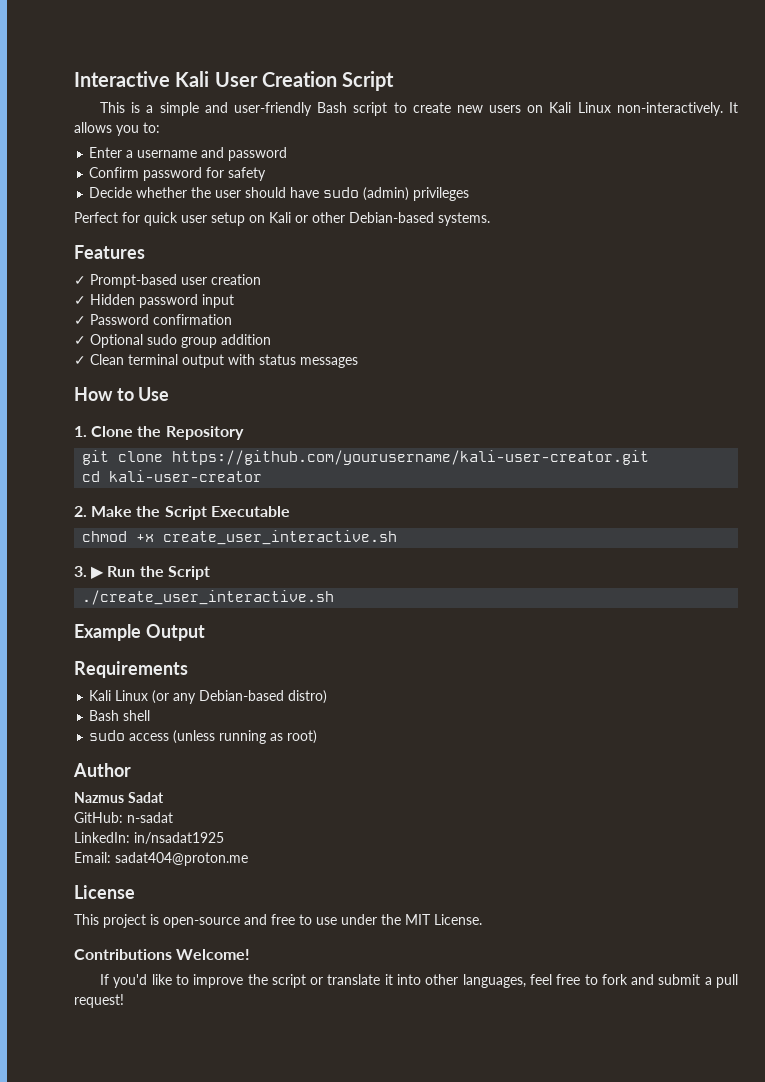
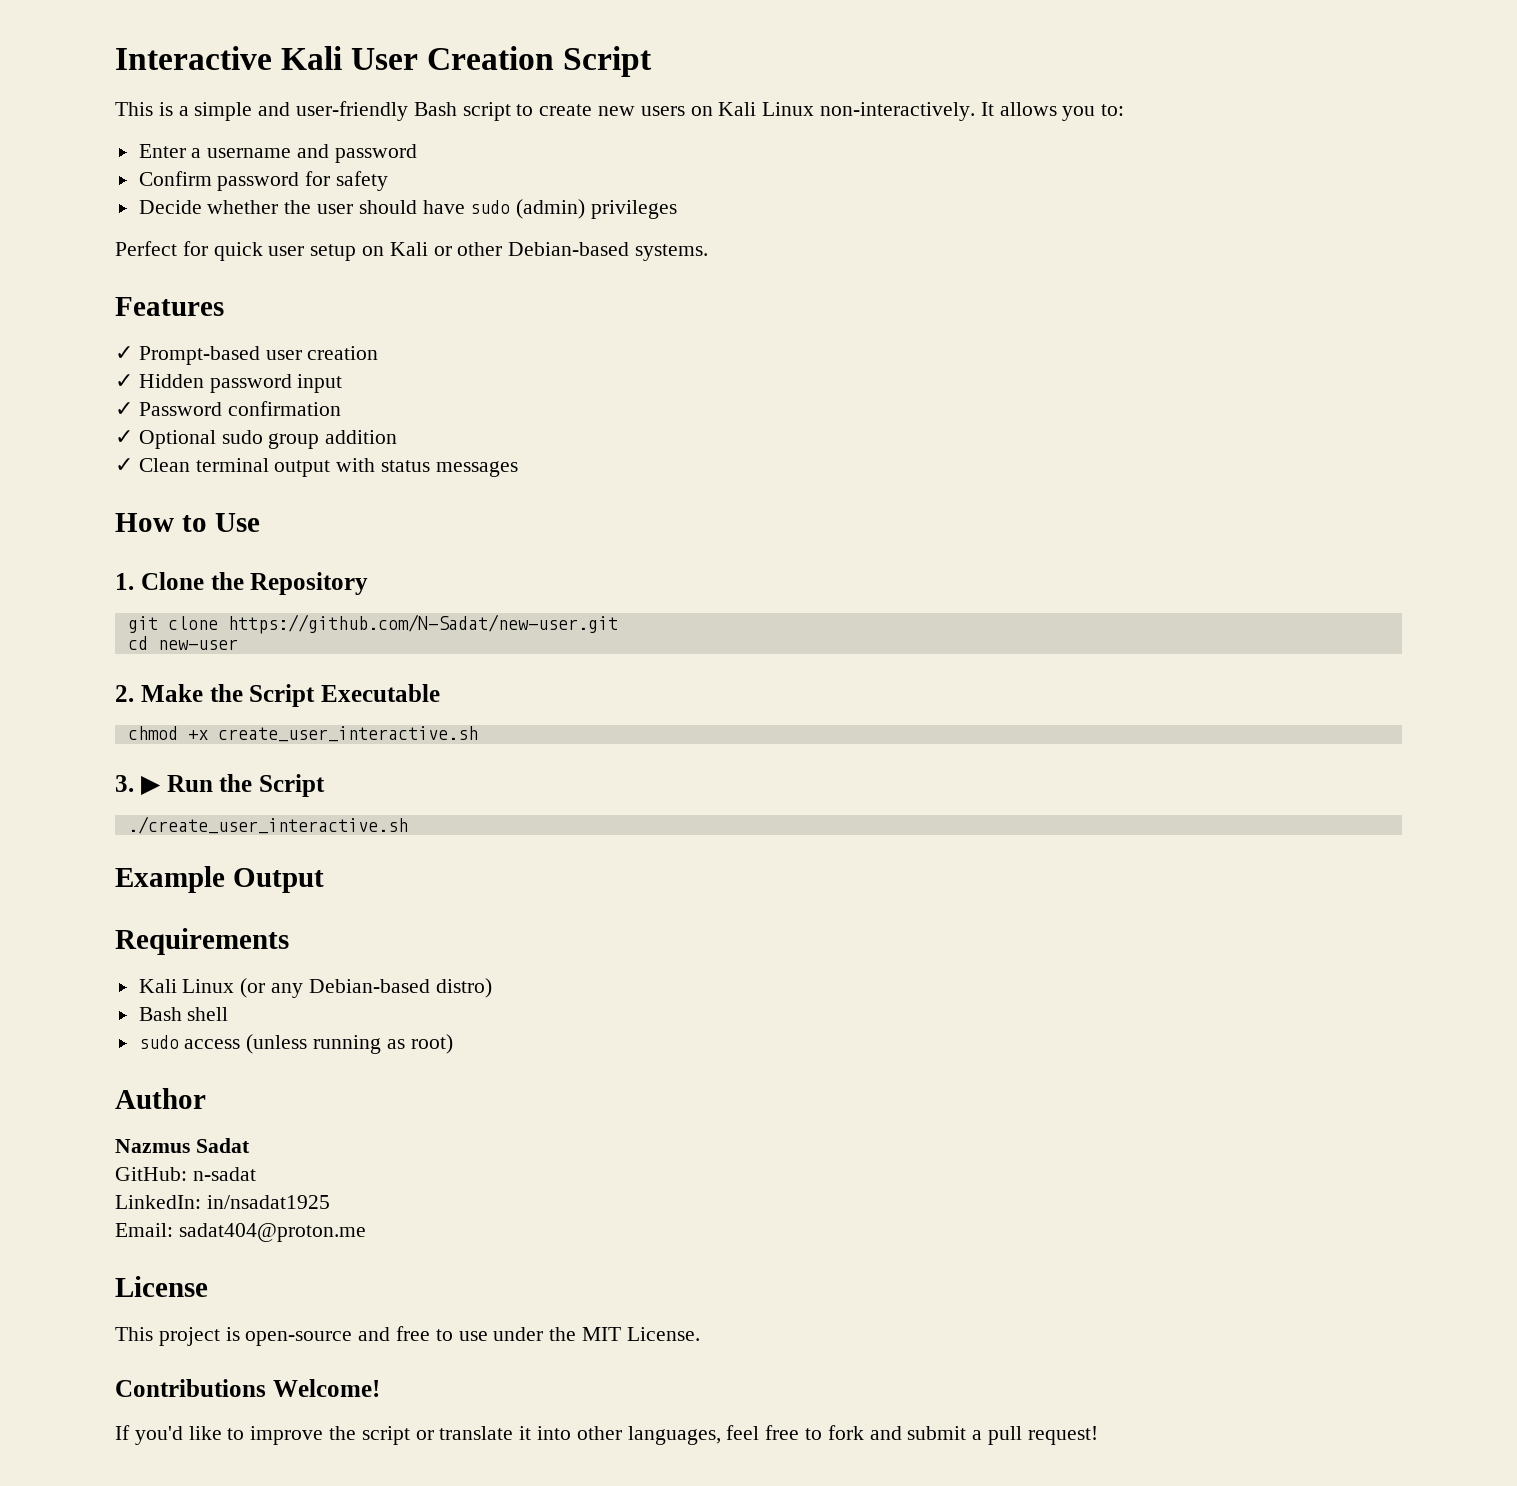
- git clone https://github.com/yourusername/kali-user-creator.git
+ git clone https://github.com/N-Sadat/new-user.git
- cd kali-user-creator
+ cd new-user

